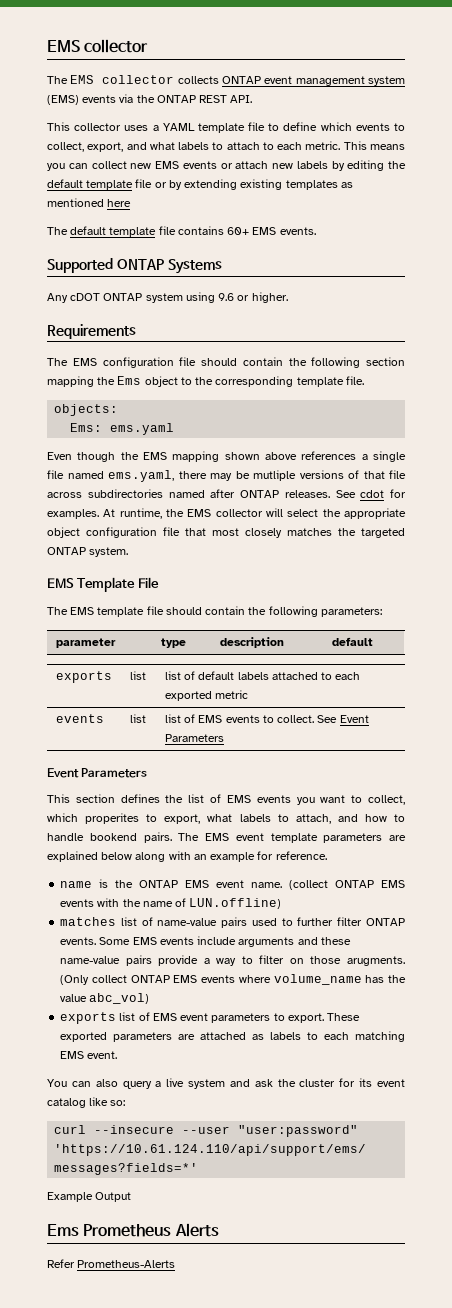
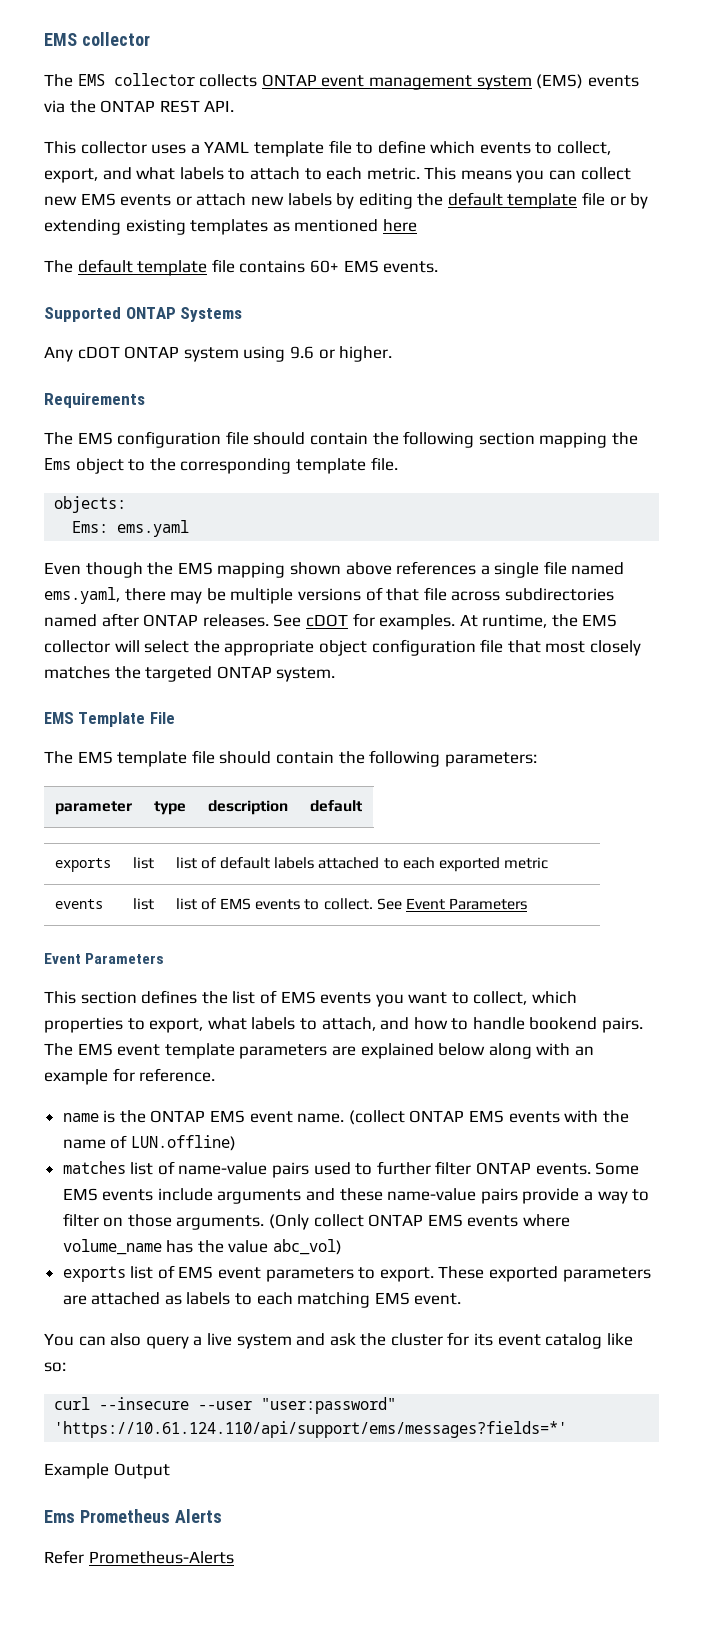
- Even though the EMS mapping shown above references a single file named ems.yaml, there may be mutliple versions of that file across subdirectories named after ONTAP releases.
+ Even though the EMS mapping shown above references a single file named ems.yaml, there may be multiple versions of that file across subdirectories named after ONTAP releases.
- See cdot for examples.
+ See cDOT for examples.
- This section defines the list of EMS events you want to collect, which properites to export, what labels to attach, and how to handle bookend pairs.
+ This section defines the list of EMS events you want to collect, which properties to export, what labels to attach, and how to handle bookend pairs.
- Some EMS events include arguments and these name-value pairs provide a way to filter on those arugments.
+ Some EMS events include arguments and these name-value pairs provide a way to filter on those arguments.

